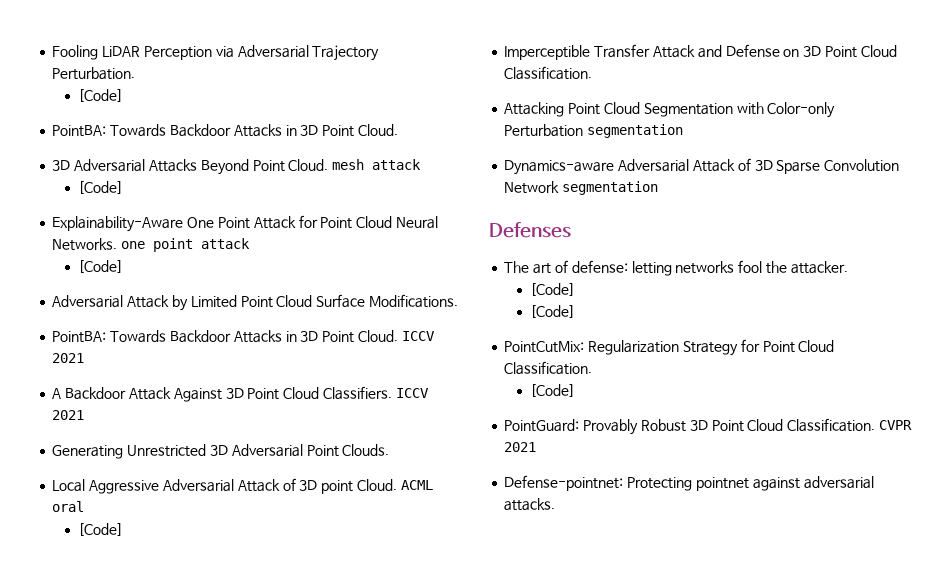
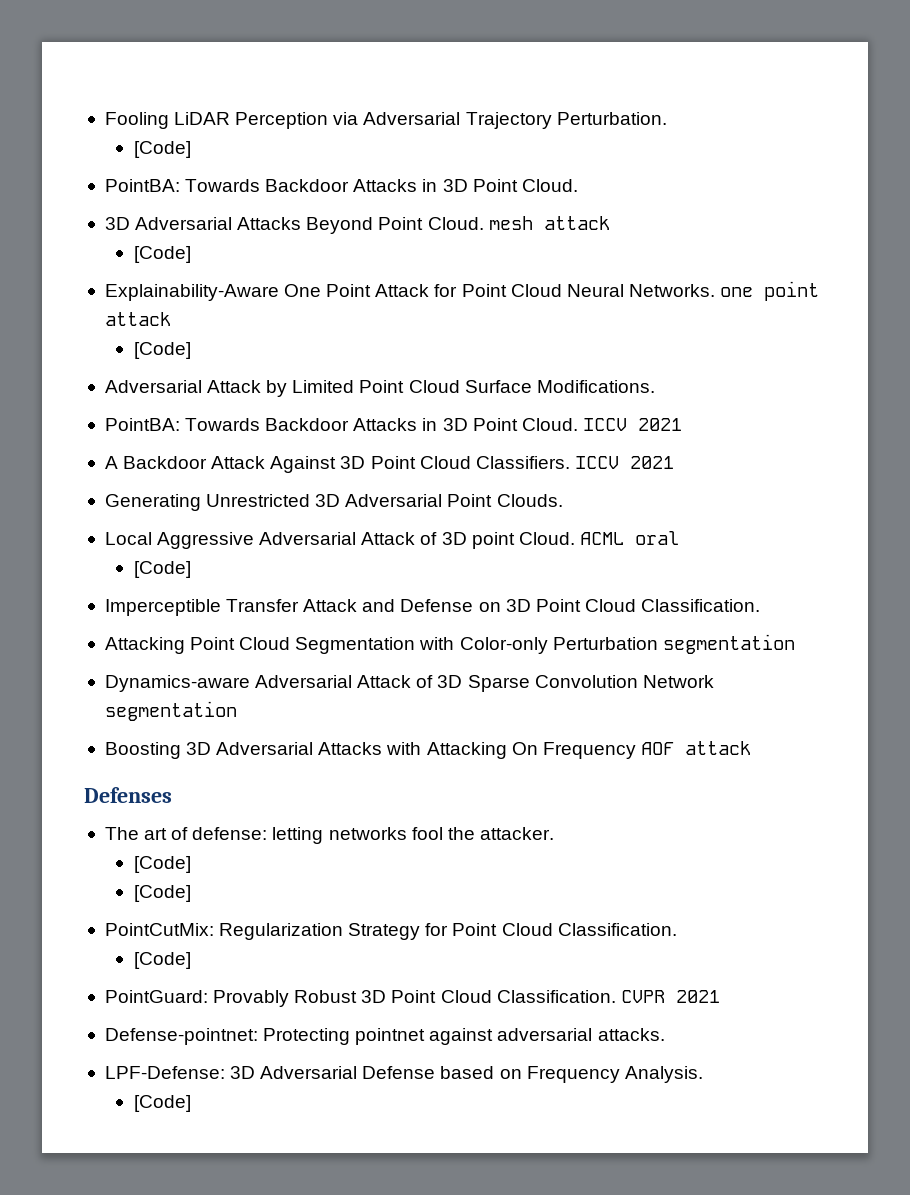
+ Boosting 3D Adversarial Attacks with Attacking On Frequency AOF attack
+ LPF-Defense: 3D Adversarial Defense based on Frequency Analysis.
+ [Code]

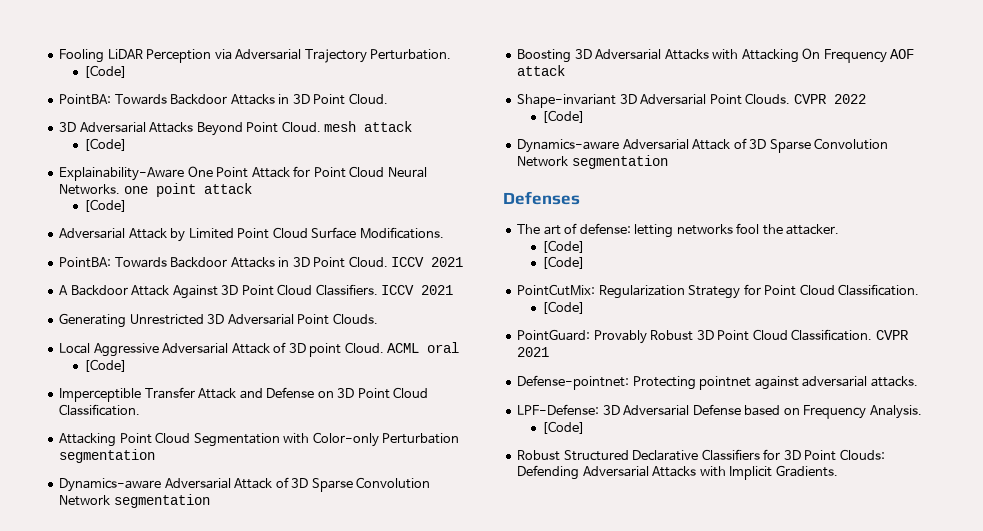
+ Shape-invariant 3D Adversarial Point Clouds. CVPR 2022
+ [Code]
+ Dynamics-aware Adversarial Attack of 3D Sparse Convolution Network segmentation
+ Robust Structured Declarative Classifiers for 3D Point Clouds: Defending Adversarial Attacks with Implicit Gradients.

